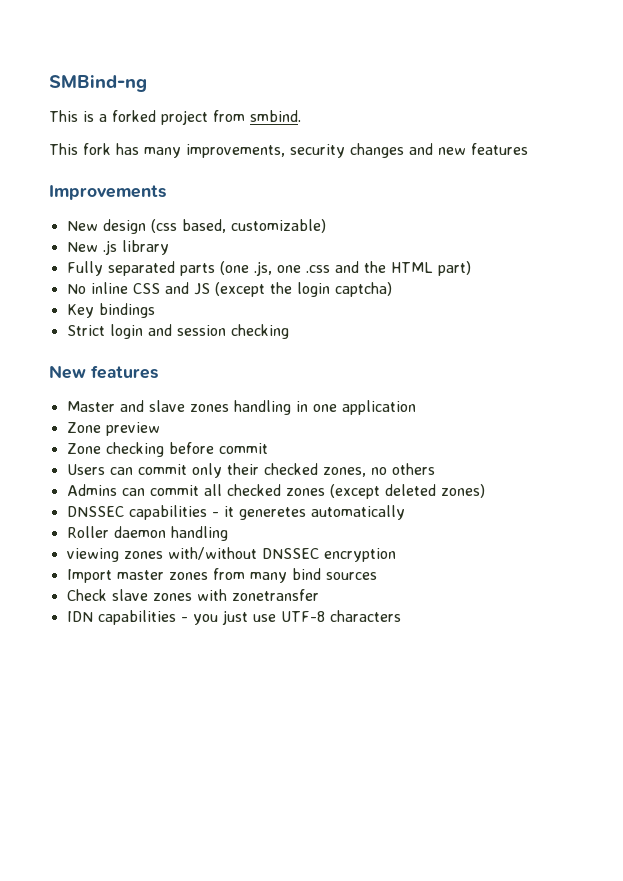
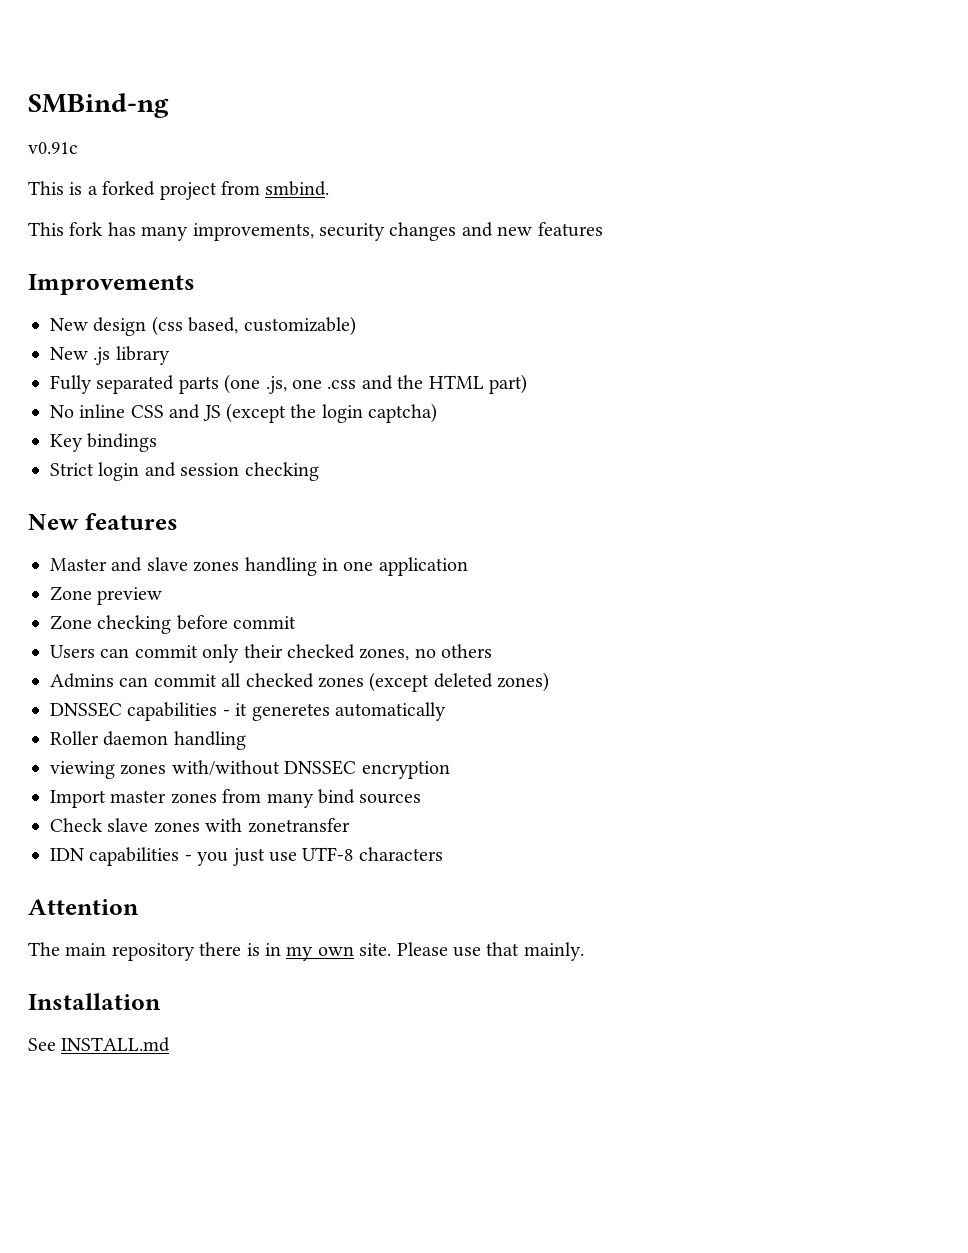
+ v0.91c
+ Attention
+ The main repository there is in my own site. Please use that mainly.
+ Installation
+ See INSTALL.md

